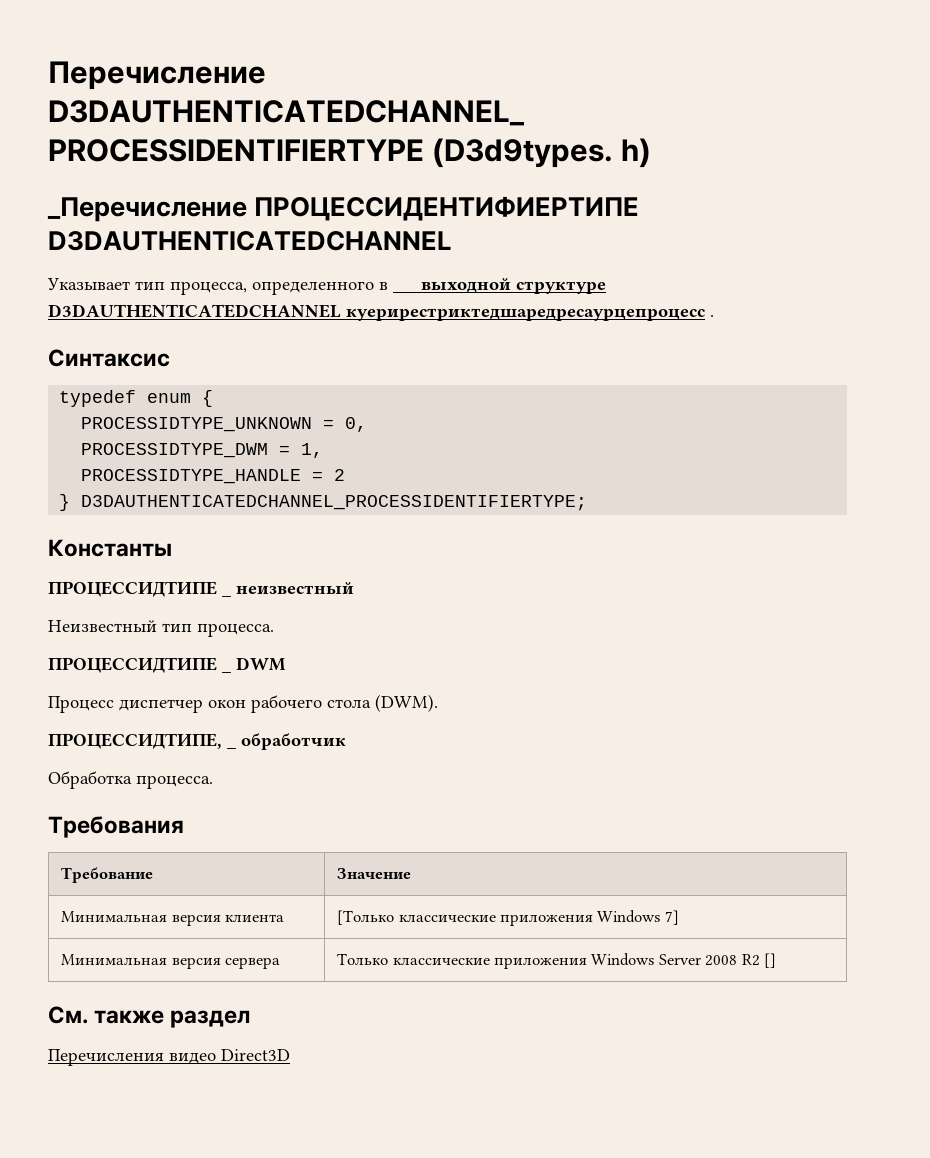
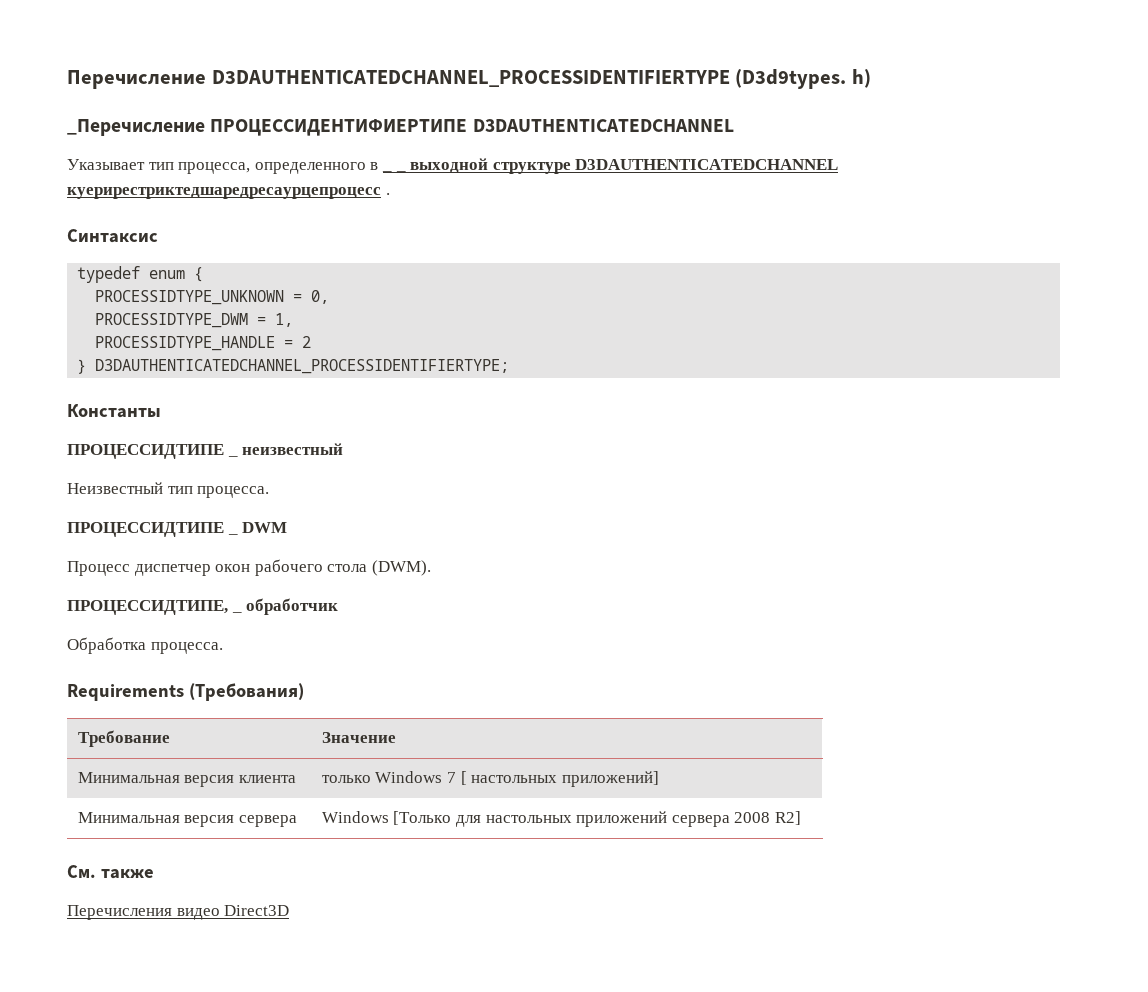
- Требования
+ Requirements (Требования)
- Минимальная версия клиента | [Только классические приложения Windows 7]
- Минимальная версия сервера | Только классические приложения Windows Server 2008 R2 []
+ Минимальная версия клиента | только Windows 7 [ настольных приложений]
+ Минимальная версия сервера | Windows [Только для настольных приложений сервера 2008 R2]
- См. также раздел
+ См. также

